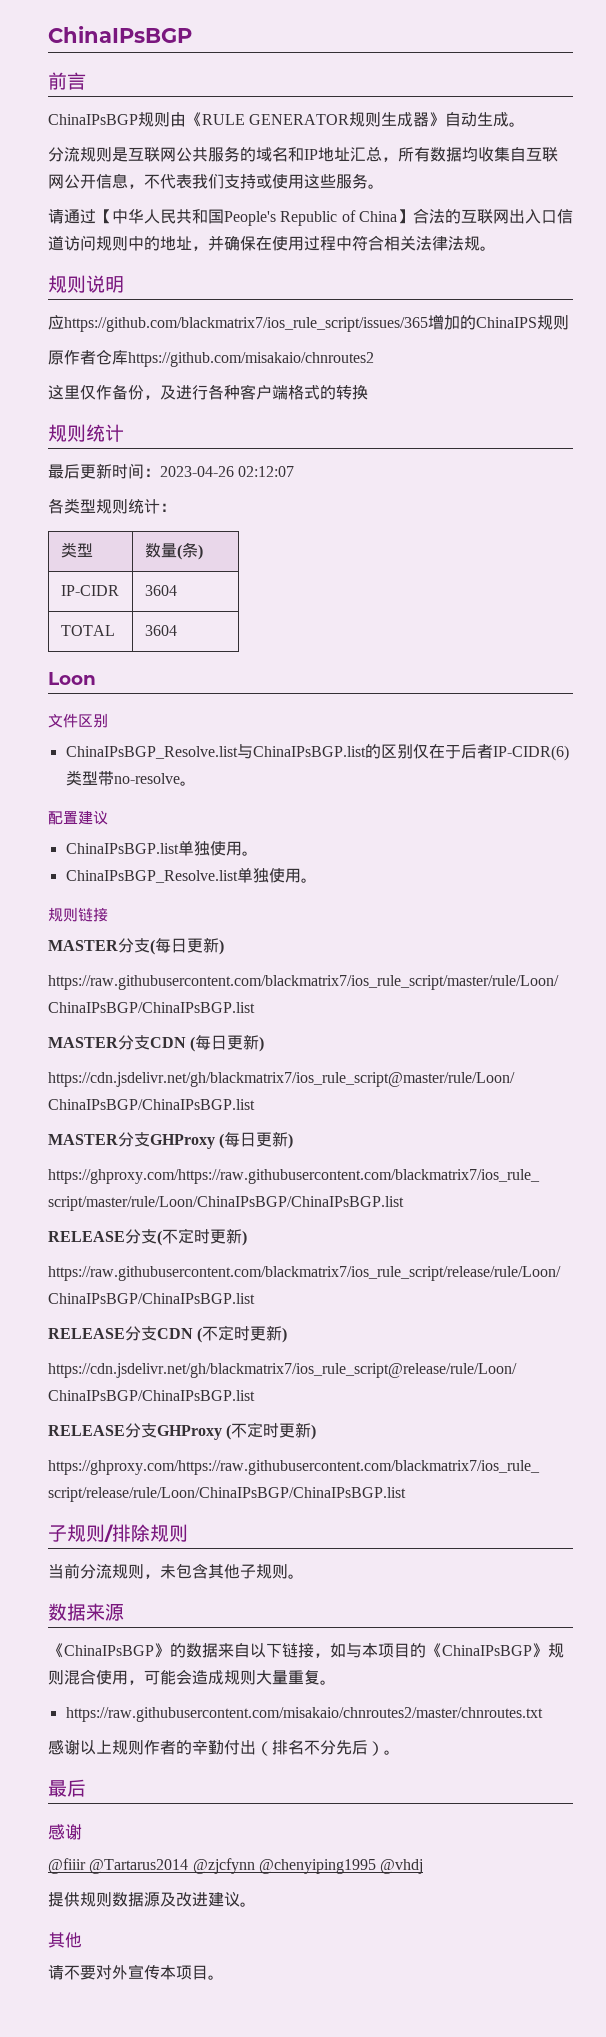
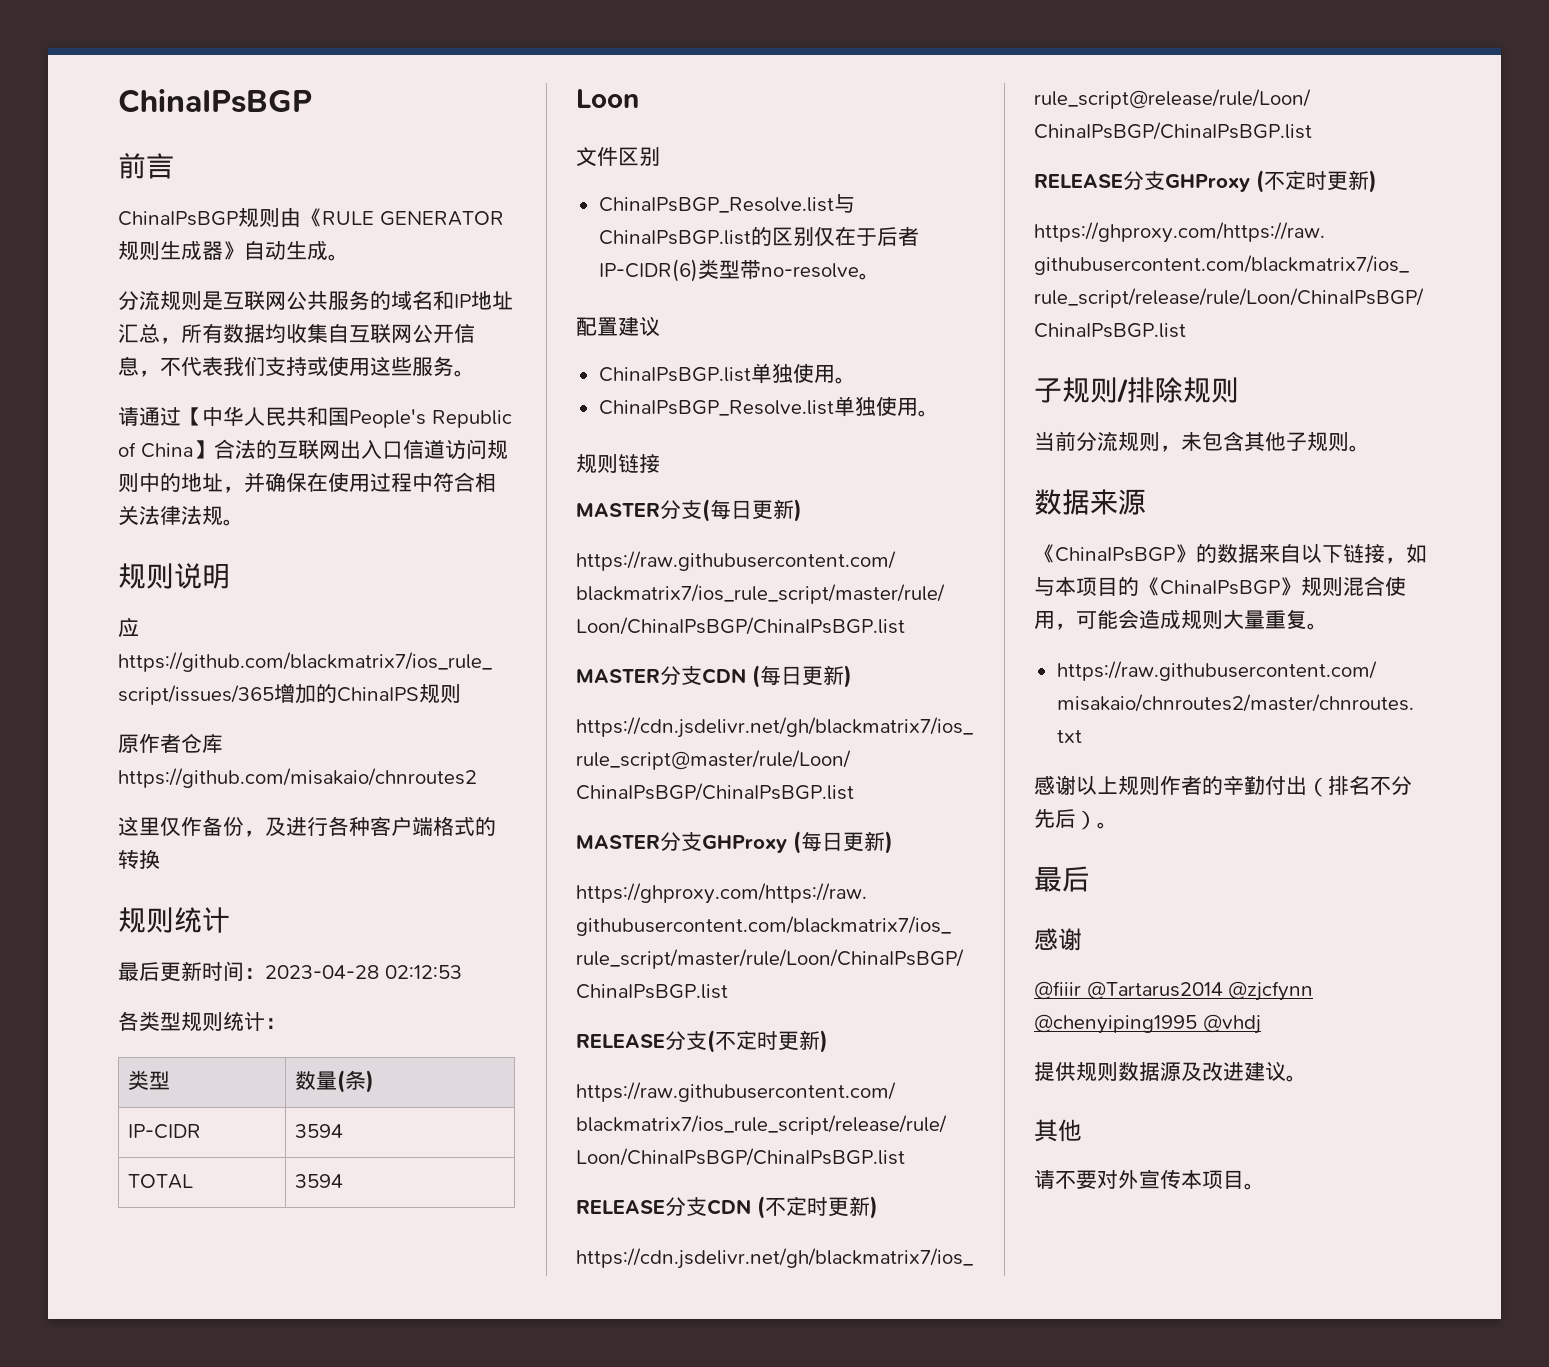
- 最后更新时间：2023-04-26 02:12:07
+ 最后更新时间：2023-04-28 02:12:53
- IP-CIDR | 3604
+ IP-CIDR | 3594
- TOTAL | 3604
+ TOTAL | 3594

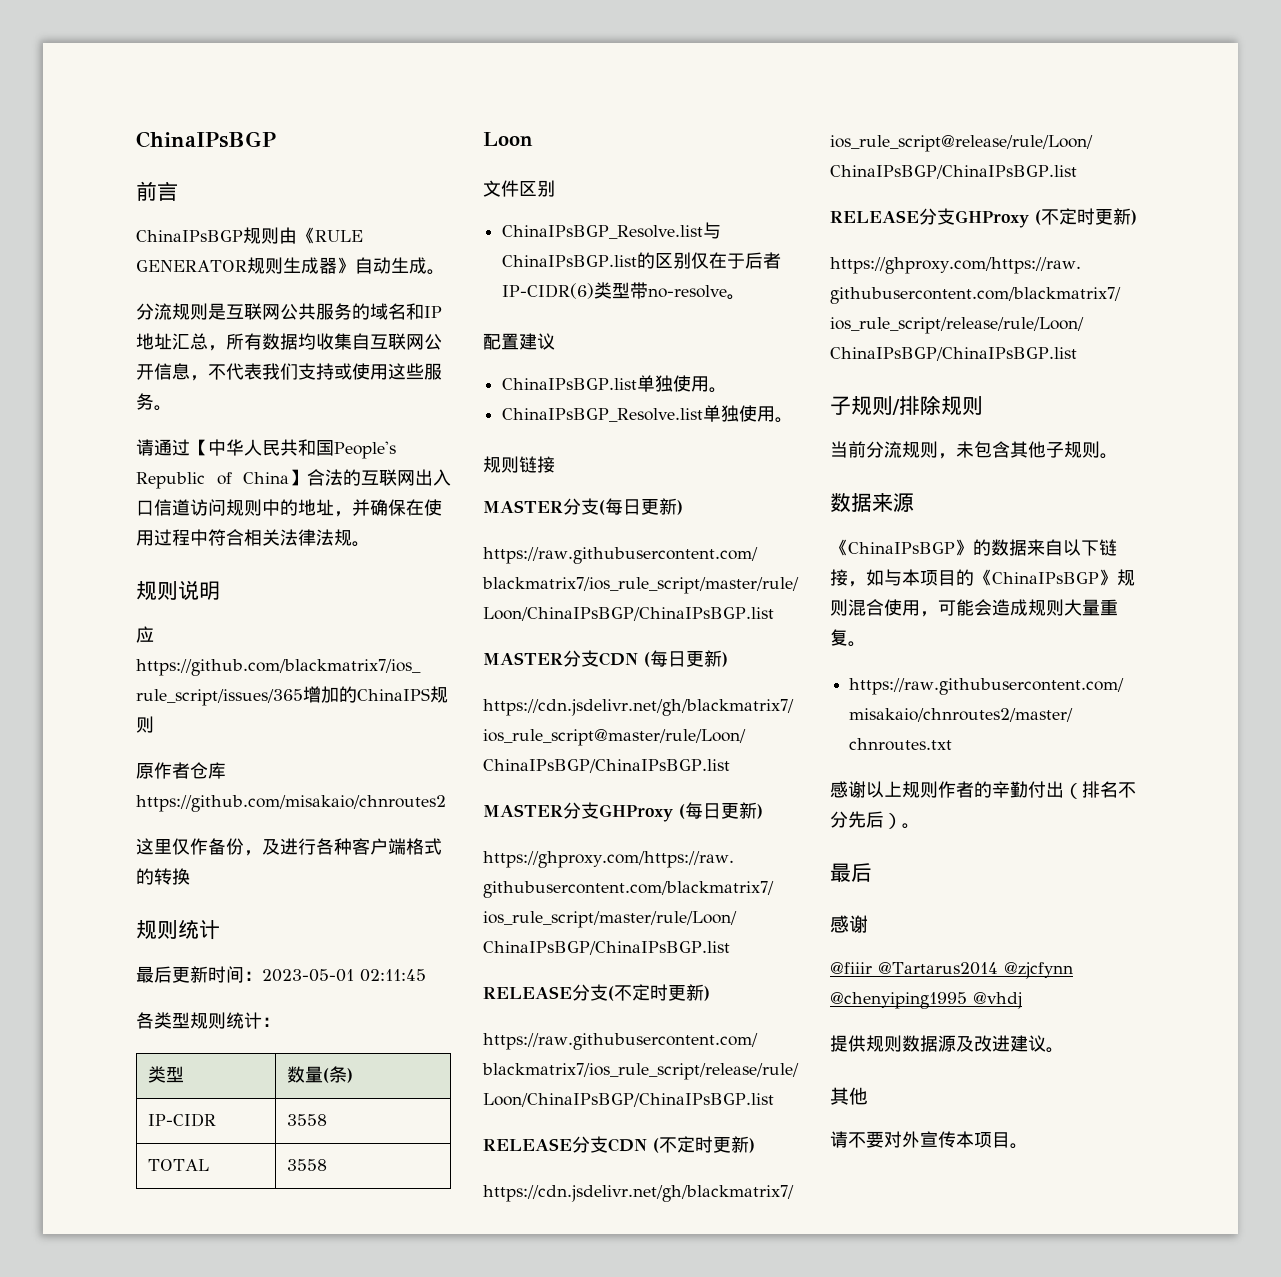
- 最后更新时间：2023-04-28 02:12:53
+ 最后更新时间：2023-05-01 02:11:45
- IP-CIDR | 3594
+ IP-CIDR | 3558
- TOTAL | 3594
+ TOTAL | 3558

